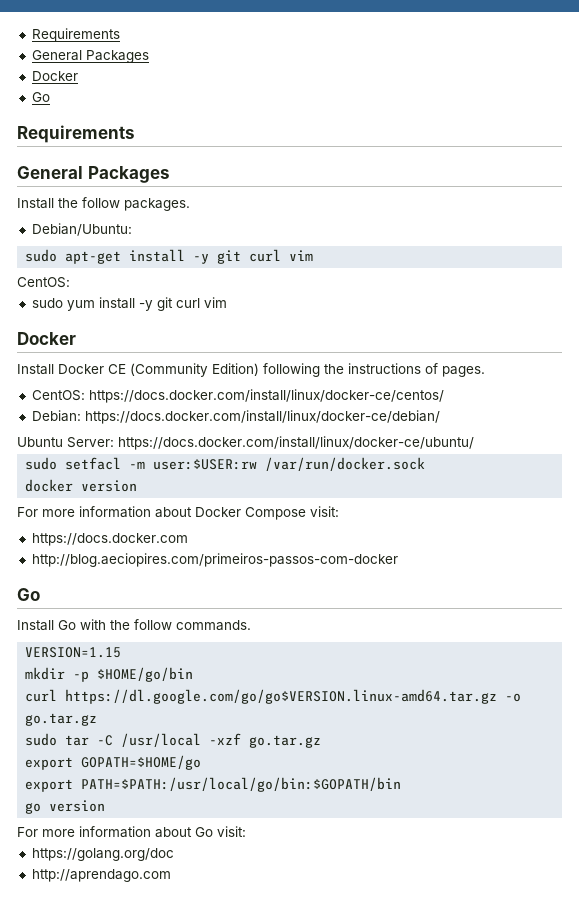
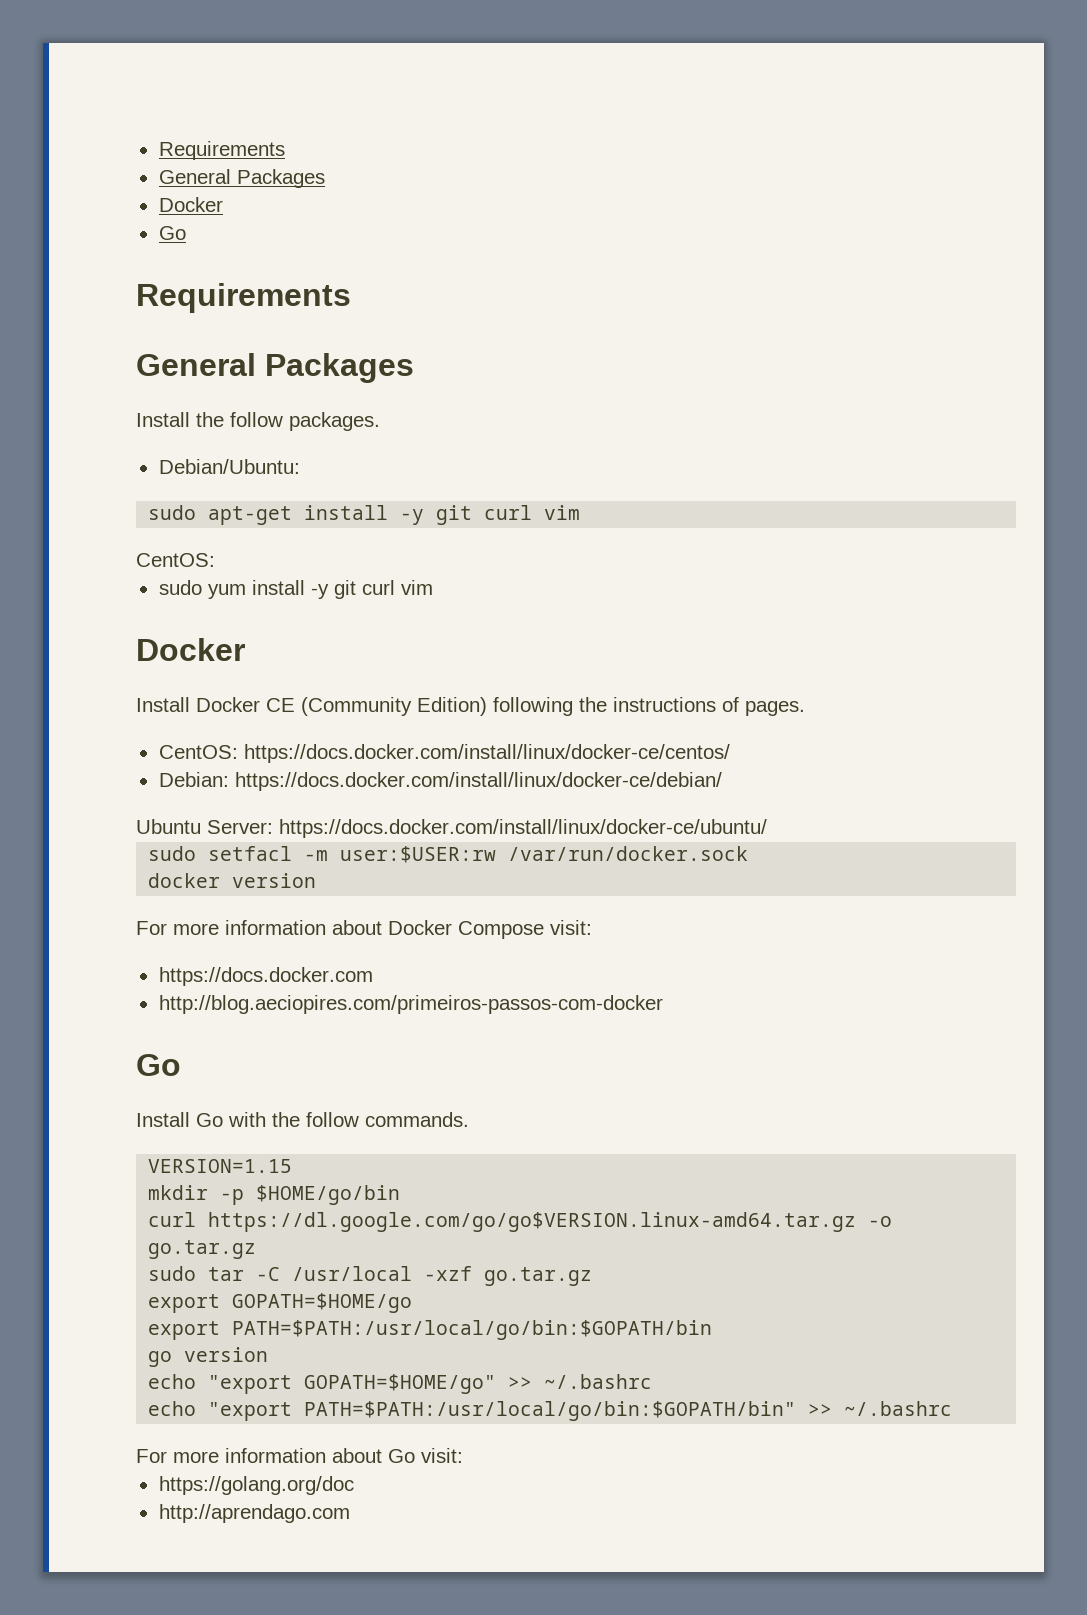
+ echo "export GOPATH=$HOME/go" >> ~/.bashrc
+ echo "export PATH=$PATH:/usr/local/go/bin:$GOPATH/bin" >> ~/.bashrc

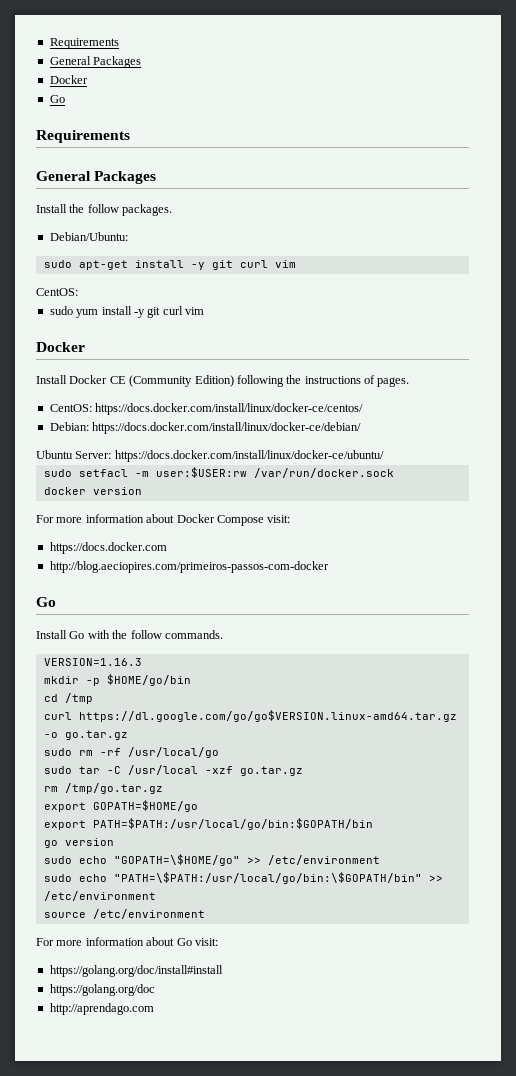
- VERSION=1.15
+ VERSION=1.16.3
+ cd /tmp
+ sudo rm -rf /usr/local/go
+ rm /tmp/go.tar.gz
- echo "export GOPATH=$HOME/go" >> ~/.bashrc
- echo "export PATH=$PATH:/usr/local/go/bin:$GOPATH/bin" >> ~/.bashrc
+ sudo echo "GOPATH=\$HOME/go" >> /etc/environment
+ sudo echo "PATH=\$PATH:/usr/local/go/bin:\$GOPATH/bin" >> /etc/environment
+ source /etc/environment
+ https://golang.org/doc/install#install

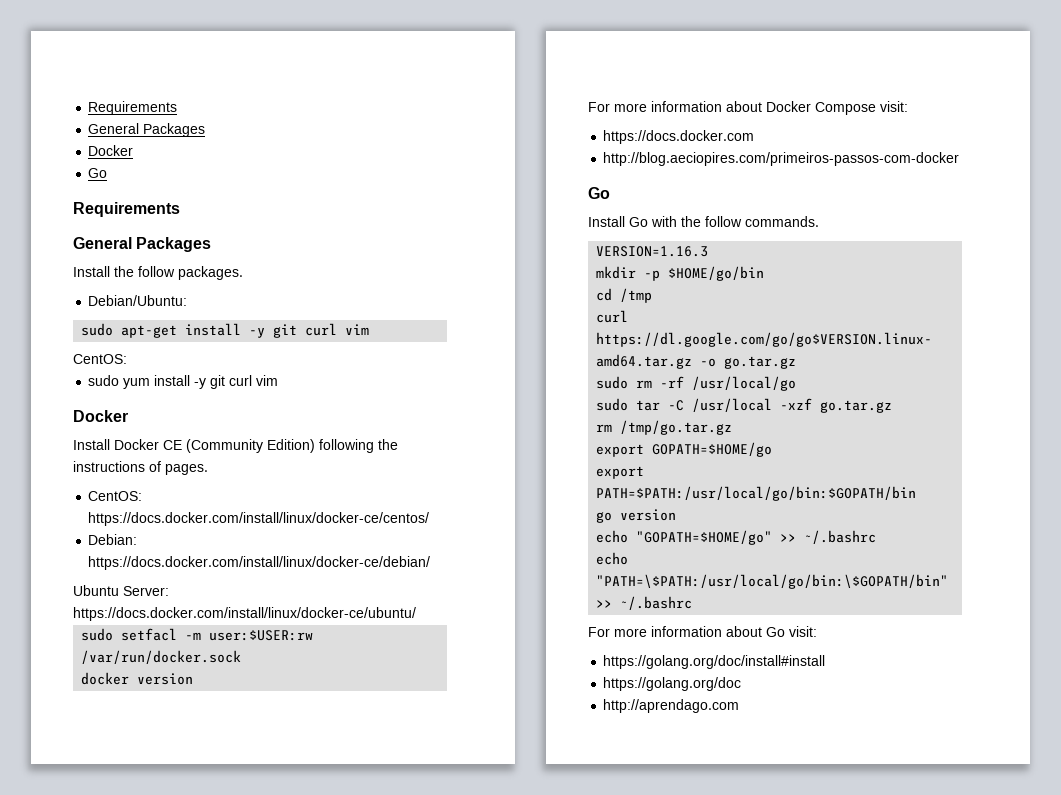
- sudo echo "GOPATH=\$HOME/go" >> /etc/environment
- sudo echo "PATH=\$PATH:/usr/local/go/bin:\$GOPATH/bin" >> /etc/environment
- source /etc/environment
+ echo "GOPATH=$HOME/go" >> ~/.bashrc
+ echo "PATH=\$PATH:/usr/local/go/bin:\$GOPATH/bin" >> ~/.bashrc

